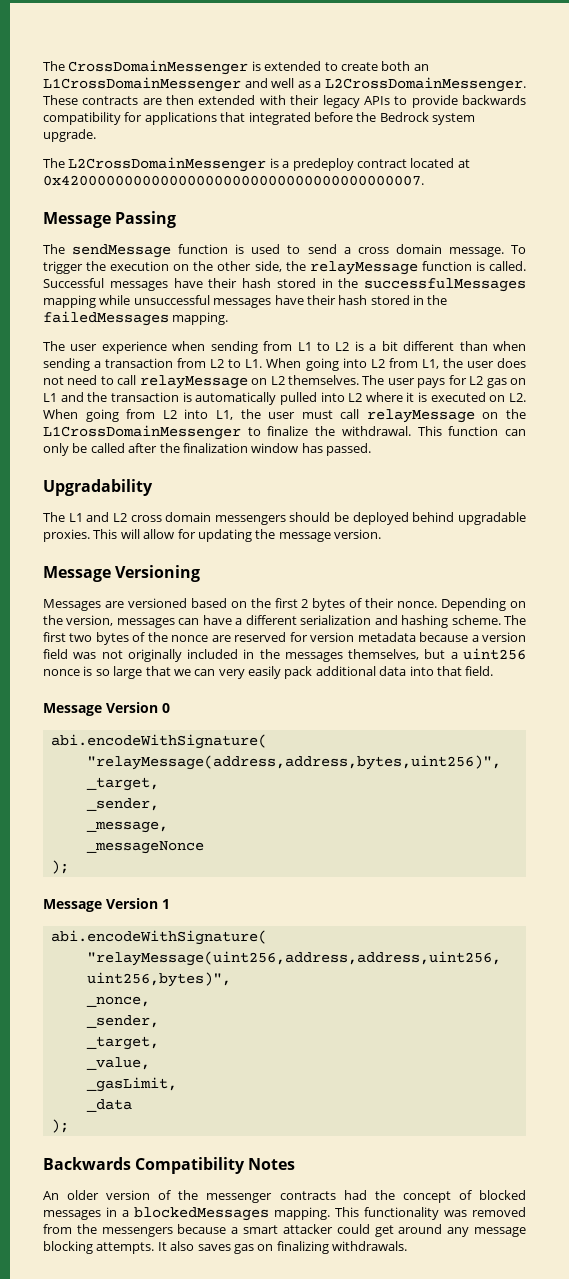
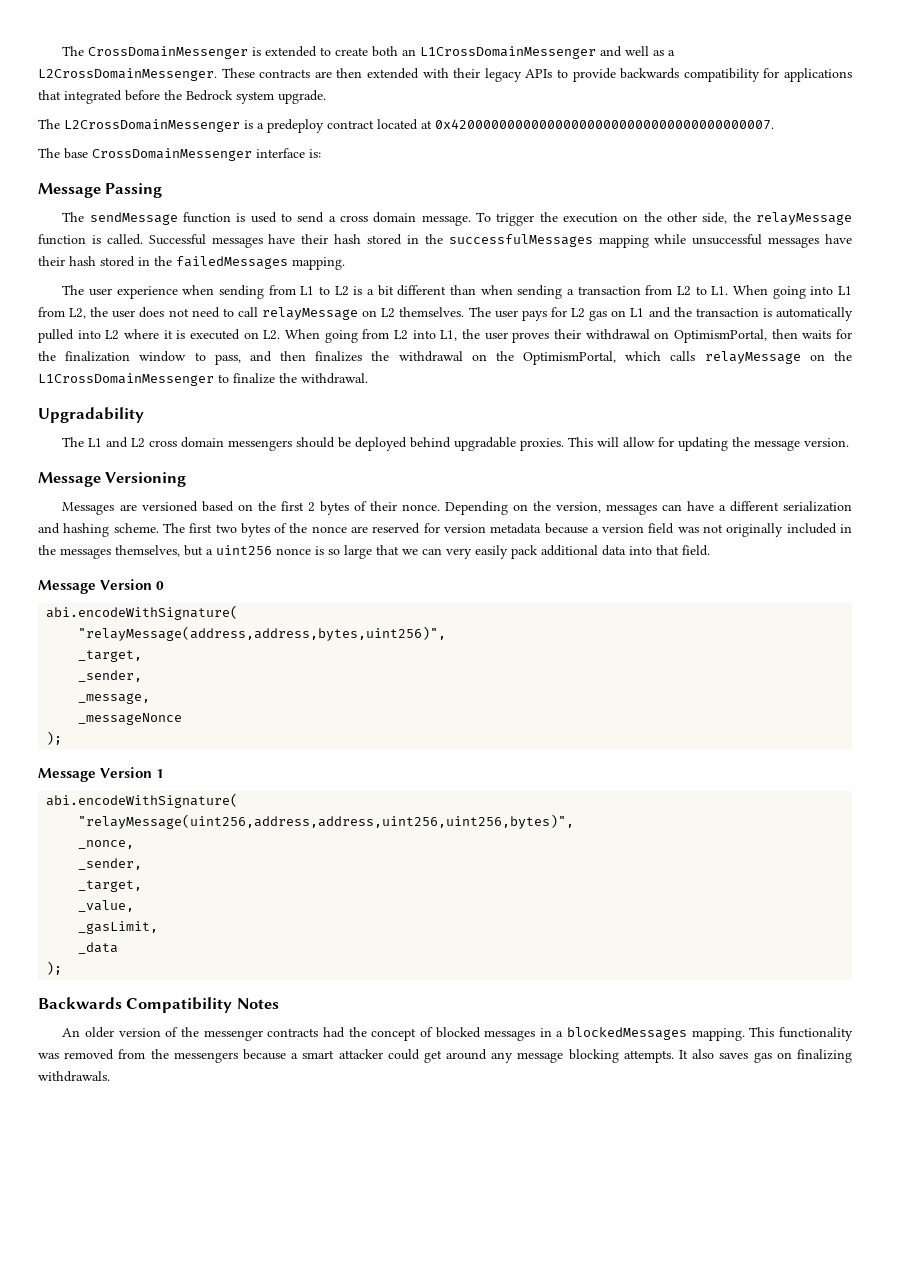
+ The base CrossDomainMessenger interface is:
- The user experience when sending from L1 to L2 is a bit different than when sending a transaction from L2 to L1. When going into L2 from L1, the user does not need to call relayMessage on L2 themselves.
+ The user experience when sending from L1 to L2 is a bit different than when sending a transaction from L2 to L1. When going into L1 from L2, the user does not need to call relayMessage on L2 themselves.
- The user pays for L2 gas on L1 and the transaction is automatically pulled into L2 where it is executed on L2. When going from L2 into L1, the user must call relayMessage on the L1CrossDomainMessenger to finalize the withdrawal. This function can only be called after the finalization window has passed.
+ The user pays for L2 gas on L1 and the transaction is automatically pulled into L2 where it is executed on L2. When going from L2 into L1, the user proves their withdrawal on OptimismPortal, then waits for the finalization window to pass, and then finalizes the withdrawal on the OptimismPortal, which calls relayMessage on the L1CrossDomainMessenger to finalize the withdrawal.

